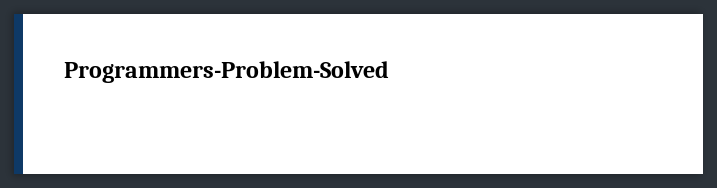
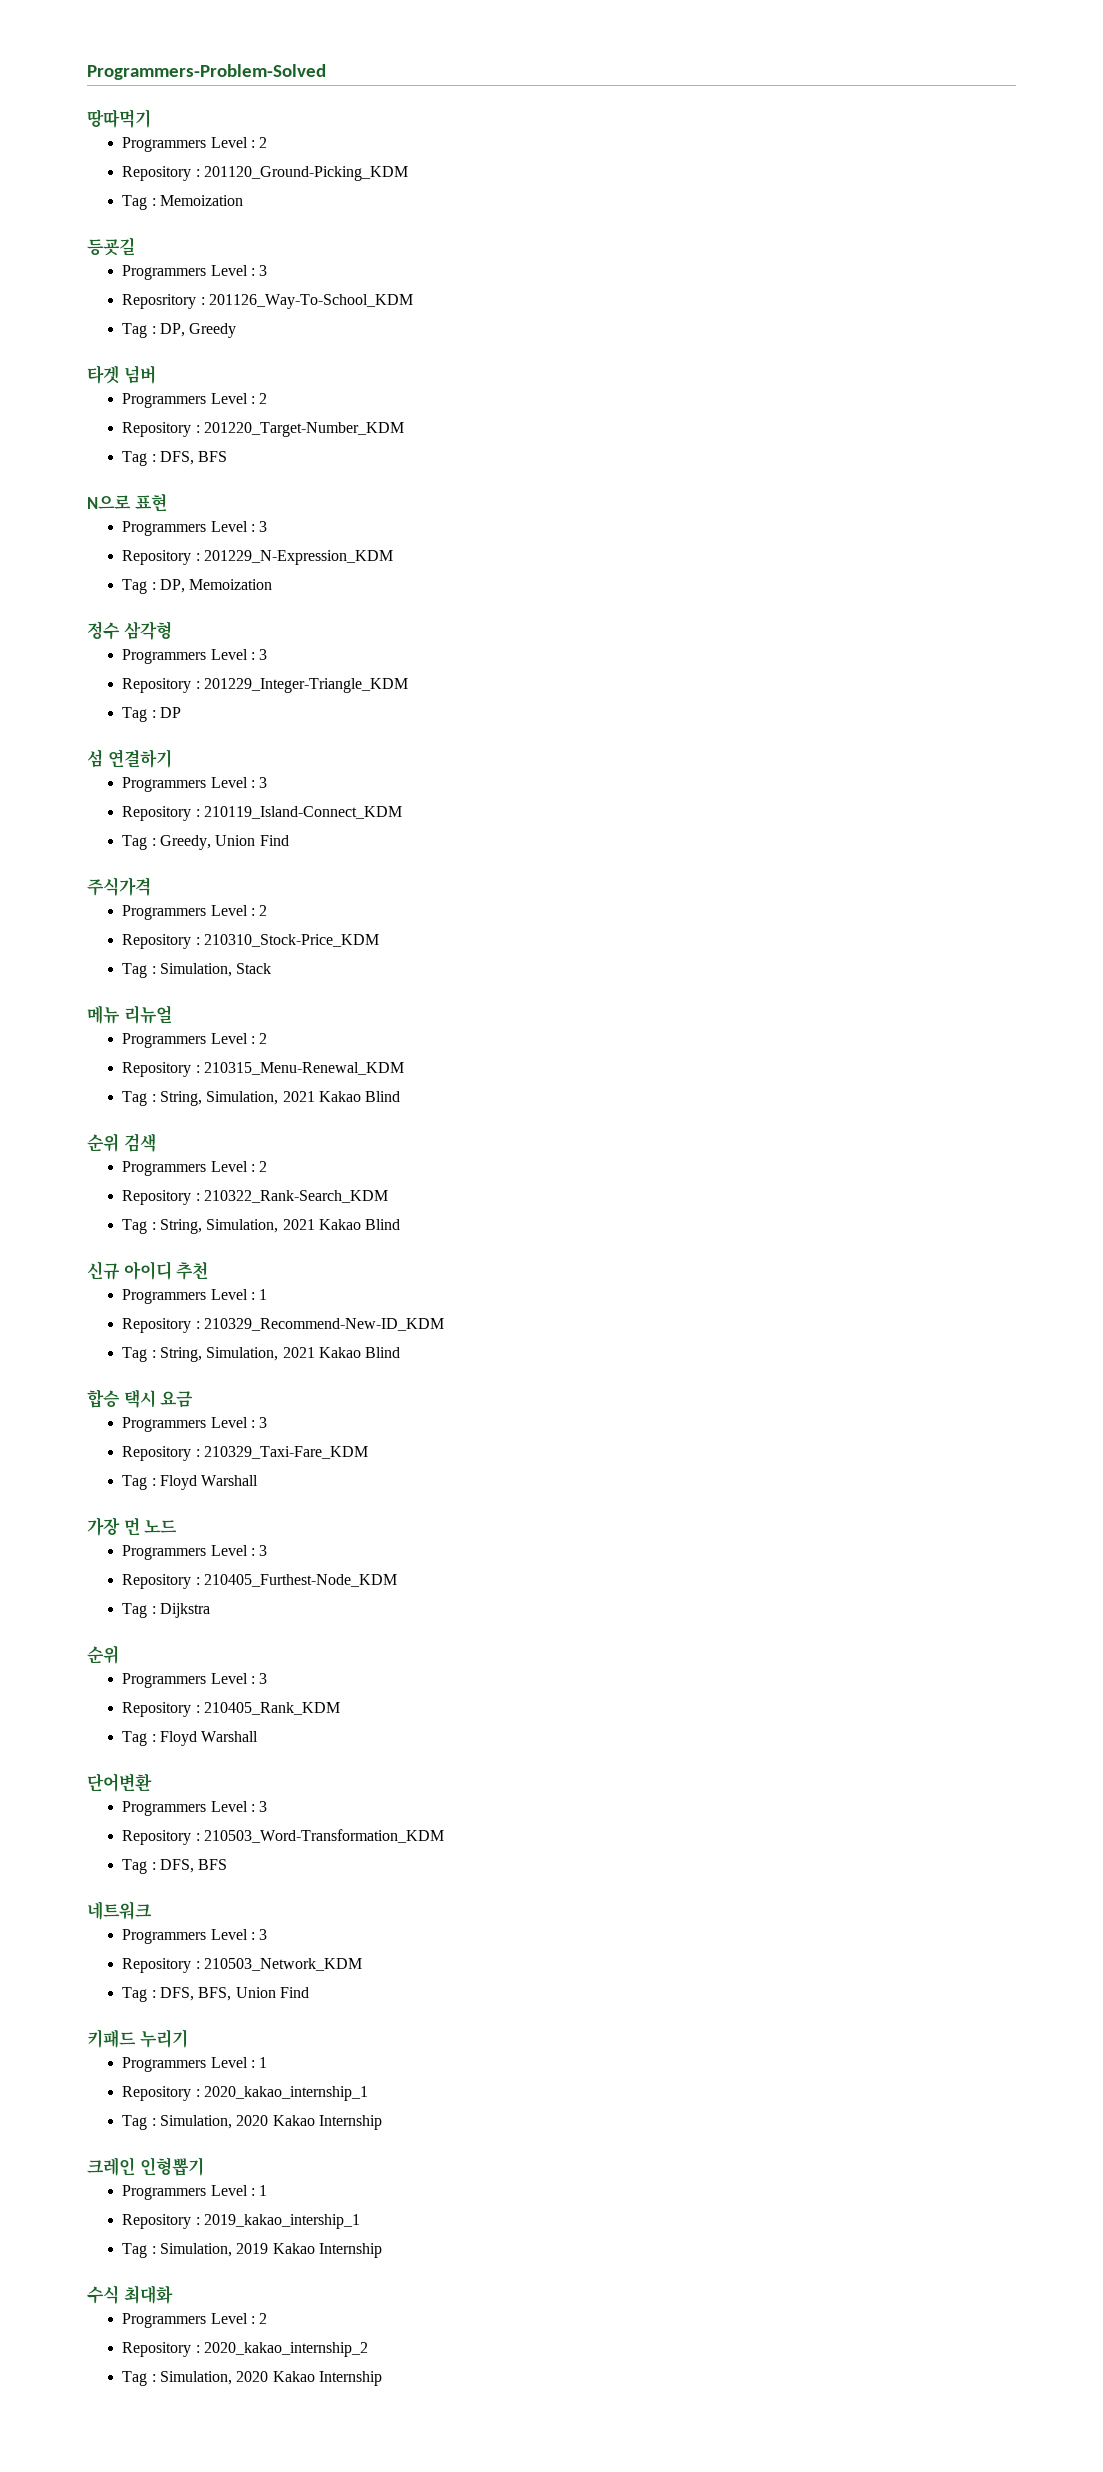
+ 땅따먹기
+ Programmers Level : 2
+ Repository : 201120_Ground-Picking_KDM
+ Tag : Memoization
+ 등굣길
+ Programmers Level : 3
+ Reposritory : 201126_Way-To-School_KDM
+ Tag : DP, Greedy
+ 타겟 넘버
+ Programmers Level : 2
+ Repository : 201220_Target-Number_KDM
+ Tag : DFS, BFS
+ N으로 표현
+ Programmers Level : 3
+ Repository : 201229_N-Expression_KDM
+ Tag : DP, Memoization
+ 정수 삼각형
+ Programmers Level : 3
+ Repository : 201229_Integer-Triangle_KDM
+ Tag : DP
+ 섬 연결하기
+ Programmers Level : 3
+ Repository : 210119_Island-Connect_KDM
+ Tag : Greedy, Union Find
+ 주식가격
+ Programmers Level : 2
+ Repository : 210310_Stock-Price_KDM
+ Tag : Simulation, Stack
+ 메뉴 리뉴얼
+ Programmers Level : 2
+ Repository : 210315_Menu-Renewal_KDM
+ Tag : String, Simulation, 2021 Kakao Blind
+ 순위 검색
+ Programmers Level : 2
+ Repository : 210322_Rank-Search_KDM
+ Tag : String, Simulation, 2021 Kakao Blind
+ 신규 아이디 추천
+ Programmers Level : 1
+ Repository : 210329_Recommend-New-ID_KDM
+ Tag : String, Simulation, 2021 Kakao Blind
+ 합승 택시 요금
+ Programmers Level : 3
+ Repository : 210329_Taxi-Fare_KDM
+ Tag : Floyd Warshall
+ 가장 먼 노드
+ Programmers Level : 3
+ Repository : 210405_Furthest-Node_KDM
+ Tag : Dijkstra
+ 순위
+ Programmers Level : 3
+ Repository : 210405_Rank_KDM
+ Tag : Floyd Warshall
+ 단어변환
+ Programmers Level : 3
+ Repository : 210503_Word-Transformation_KDM
+ Tag : DFS, BFS
+ 네트워크
+ Programmers Level : 3
+ Repository : 210503_Network_KDM
+ Tag : DFS, BFS, Union Find
+ 키패드 누리기
+ Programmers Level : 1
+ Repository : 2020_kakao_internship_1
+ Tag : Simulation, 2020 Kakao Internship
+ 크레인 인형뽑기
+ Programmers Level : 1
+ Repository : 2019_kakao_intership_1
+ Tag : Simulation, 2019 Kakao Internship
+ 수식 최대화
+ Programmers Level : 2
+ Repository : 2020_kakao_internship_2
+ Tag : Simulation, 2020 Kakao Internship

